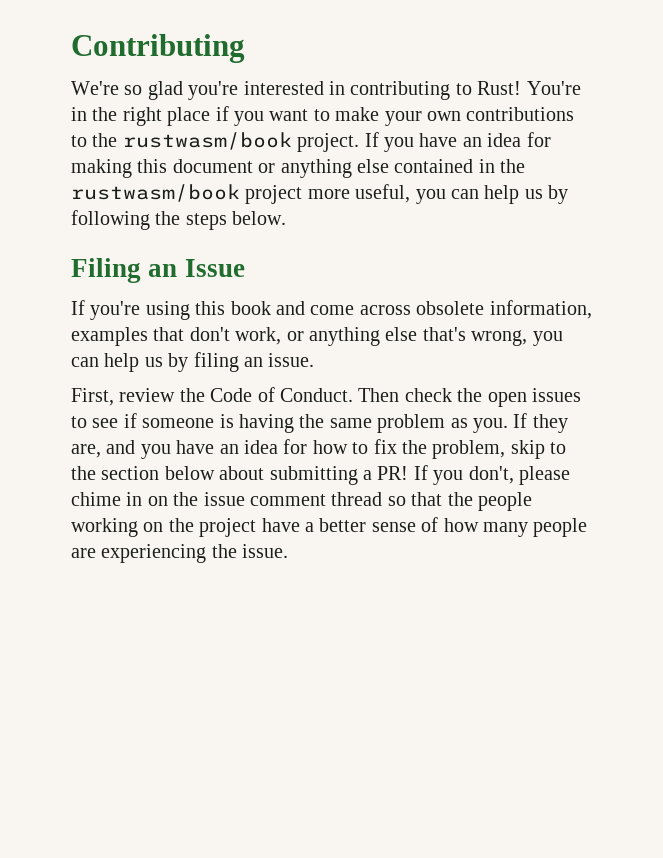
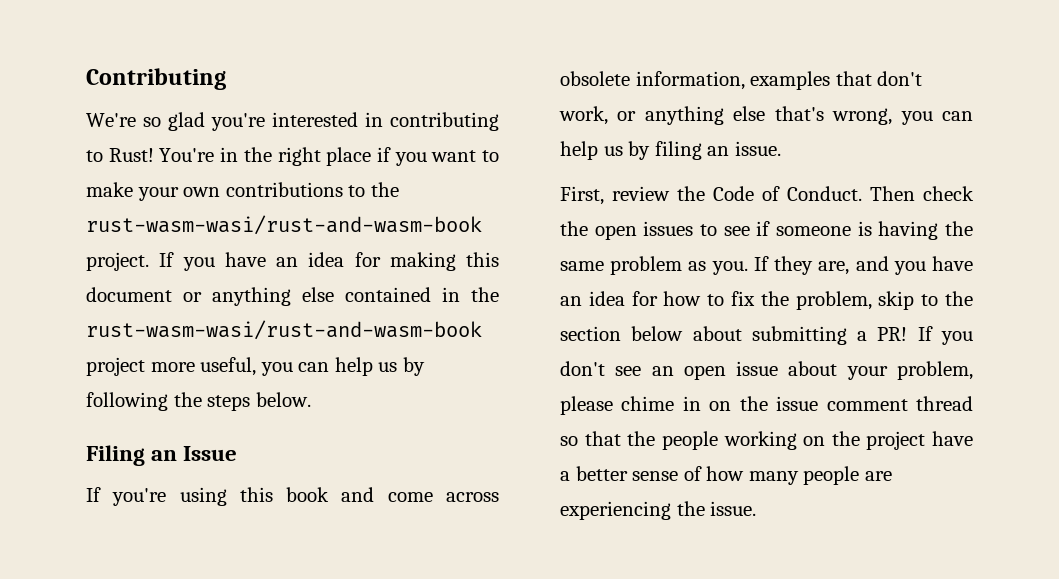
- You're in the right place if you want to make your own contributions to the rustwasm/book project.
+ You're in the right place if you want to make your own contributions to the rust-wasm-wasi/rust-and-wasm-book project.
- If you have an idea for making this document or anything else contained in the rustwasm/book project more useful, you can help us by following the steps below.
+ If you have an idea for making this document or anything else contained in the rust-wasm-wasi/rust-and-wasm-book project more useful, you can help us by following the steps below.
- If you don't, please chime in on the issue comment thread so that the people working on the project have a better sense of how many people are experiencing the issue.
+ If you don't see an open issue about your problem, please chime in on the issue comment thread so that the people working on the project have a better sense of how many people are experiencing the issue.

